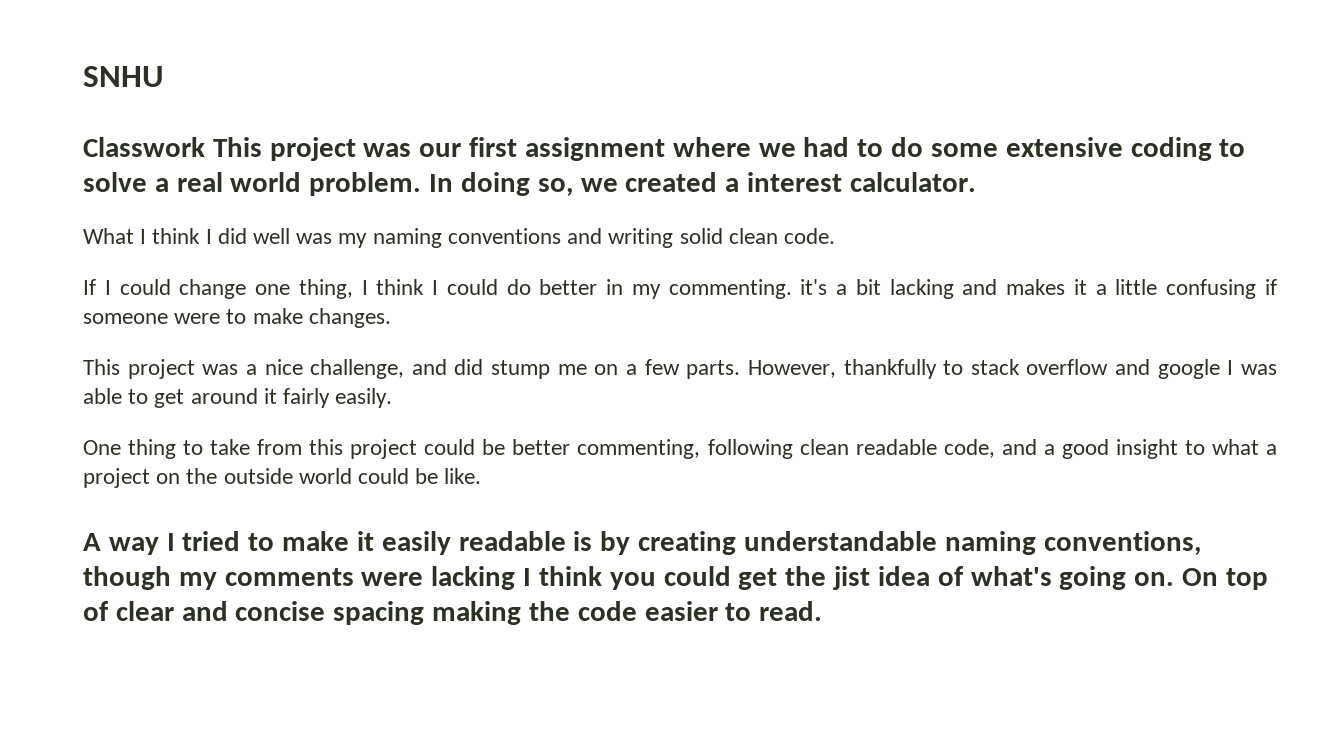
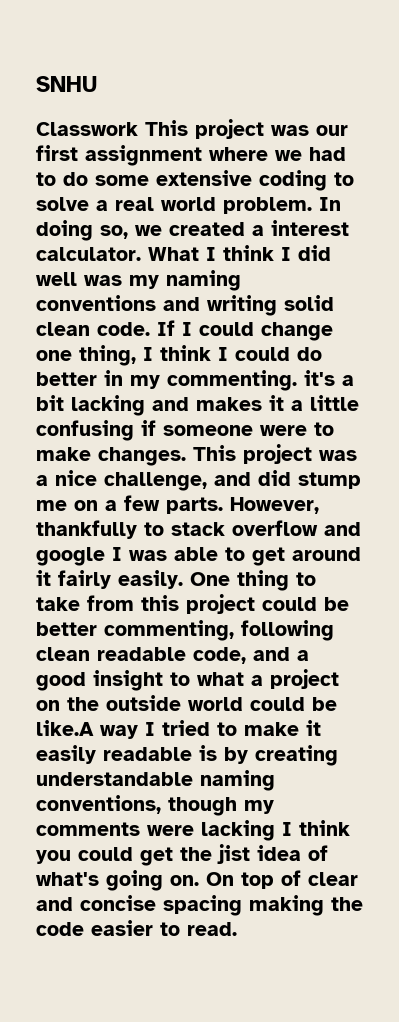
- In doing so, we created a interest calculator.
- What I think I did well was my naming conventions and writing solid clean code.
- If I could change one thing, I think I could do better in my commenting. it's a bit lacking and makes it a little confusing if someone were to make changes.
- This project was a nice challenge, and did stump me on a few parts.
+ In doing so, we created a interest calculator. What I think I did well was my naming conventions and writing solid clean code. If I could change one thing, I think I could do better in my commenting. it's a bit lacking and makes it a little confusing if someone were to make changes. This project was a nice challenge, and did stump me on a few parts.
- However, thankfully to stack overflow and google I was able to get around it fairly easily.
- One thing to take from this project could be better commenting, following clean readable code, and a good insight to what a project on the outside world could be like.
- A way I tried to make it easily readable is by creating understandable naming conventions, though my comments were lacking I think you could get the jist idea of what's going on.
+ However, thankfully to stack overflow and google I was able to get around it fairly easily. One thing to take from this project could be better commenting, following clean readable code, and a good insight to what a project on the outside world could be like.A way I tried to make it easily readable is by creating understandable naming conventions, though my comments were lacking I think you could get the jist idea of what's going on.

